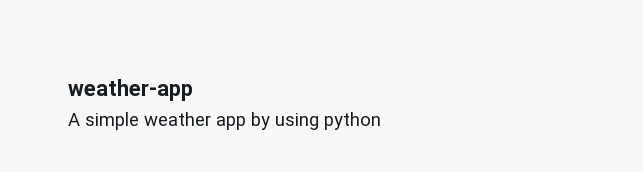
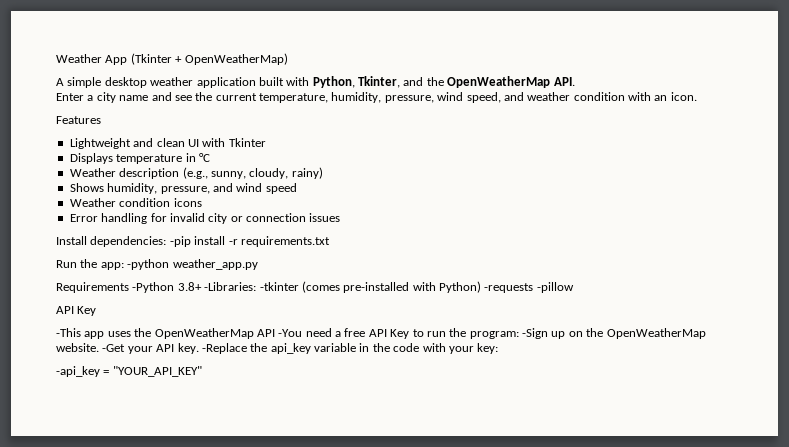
- weather-app
- A simple weather app by using python
+ Weather App (Tkinter + OpenWeatherMap)
+ A simple desktop weather application built with Python, Tkinter, and the OpenWeatherMap API.
+ Enter a city name and see the current temperature, humidity, pressure, wind speed, and weather condition with an icon.
+ Features
+ Lightweight and clean UI with Tkinter
+ Displays temperature in °C
+ Weather description (e.g., sunny, cloudy, rainy)
+ Shows humidity, pressure, and wind speed
+ Weather condition icons
+ Error handling for invalid city or connection issues
+ Install dependencies: -pip install -r requirements.txt
+ Run the app: -python weather_app.py
+ Requirements -Python 3.8+ -Libraries: -tkinter (comes pre-installed with Python) -requests -pillow
+ API Key
+ -This app uses the OpenWeatherMap API -You need a free API Key to run the program: -Sign up on the OpenWeatherMap website. -Get your API key. -Replace the api_key variable in the code with your key:
+ -api_key = "YOUR_API_KEY"

